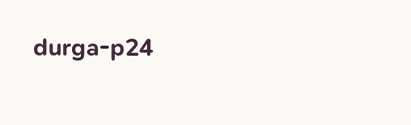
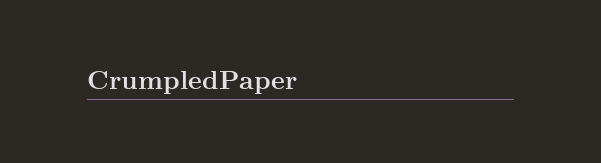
- durga-p24
+ CrumpledPaper

